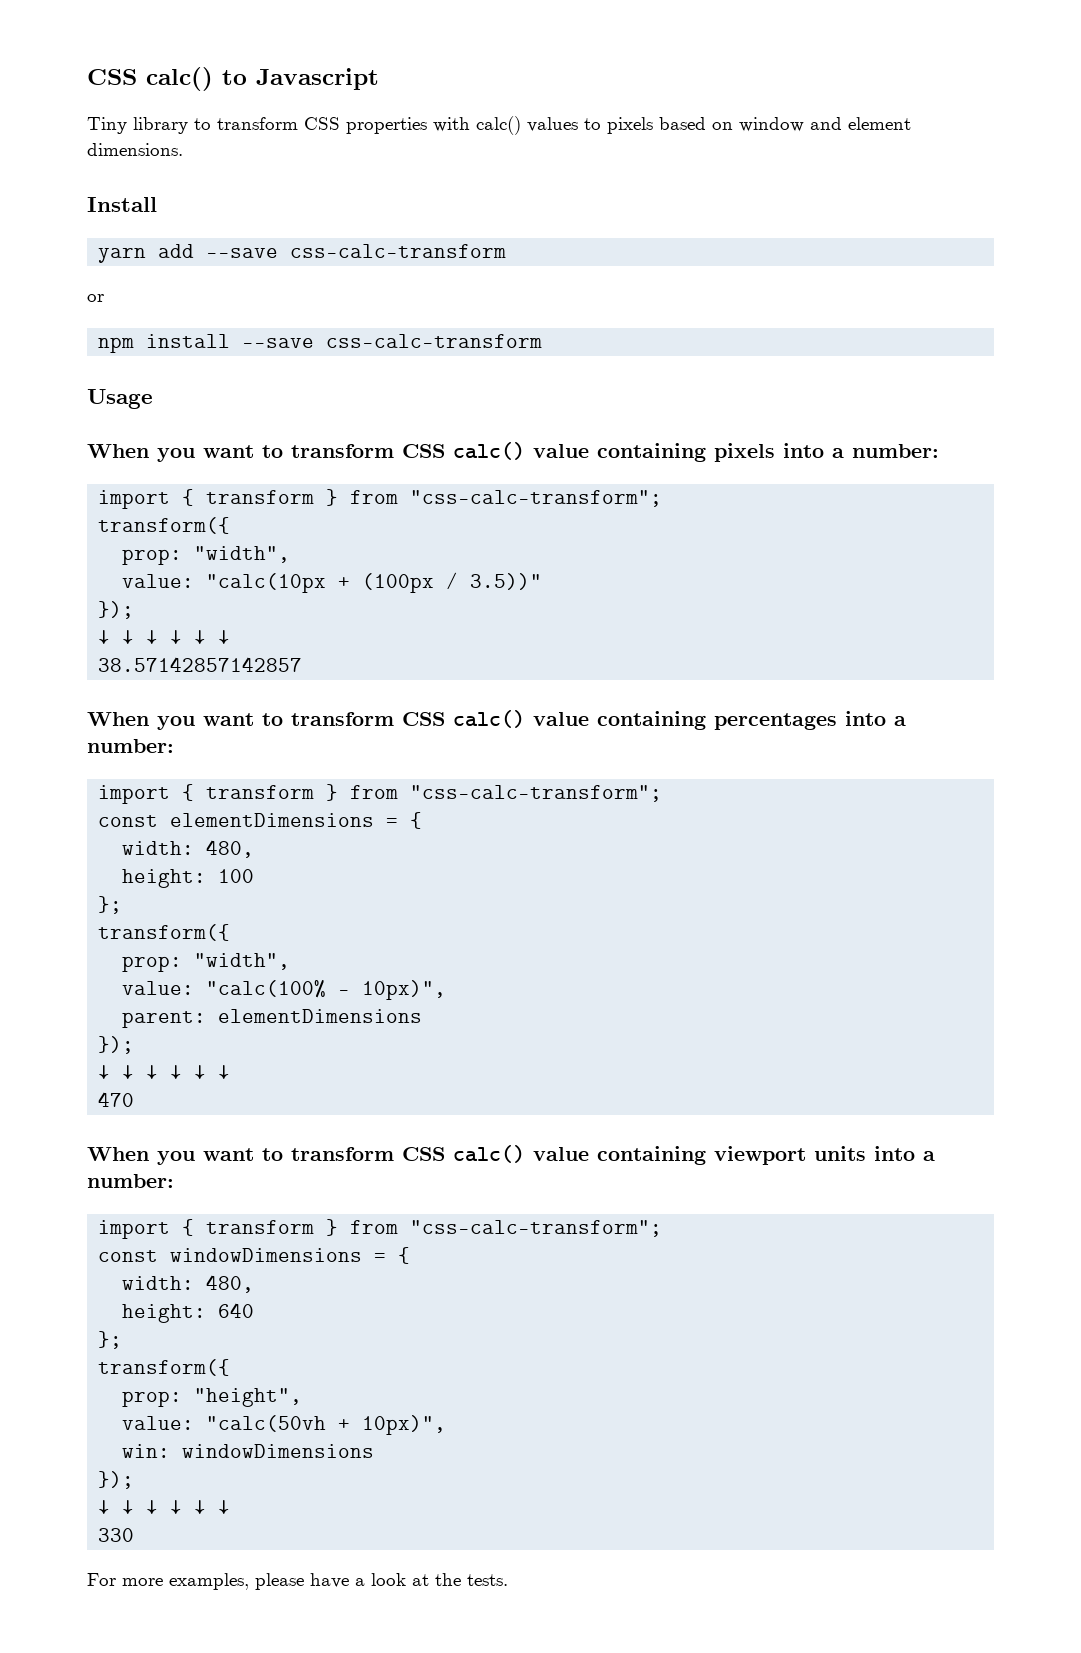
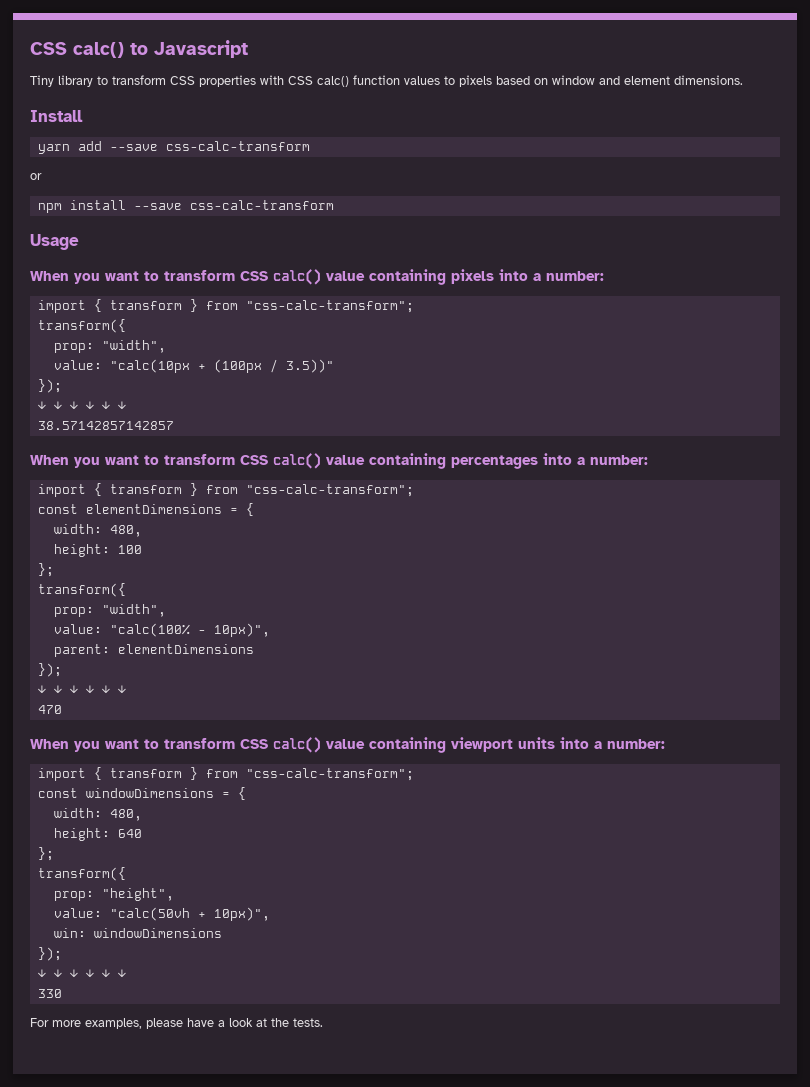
- Tiny library to transform CSS properties with calc() values to pixels based on window and element dimensions.
+ Tiny library to transform CSS properties with CSS calc() function values to pixels based on window and element dimensions.

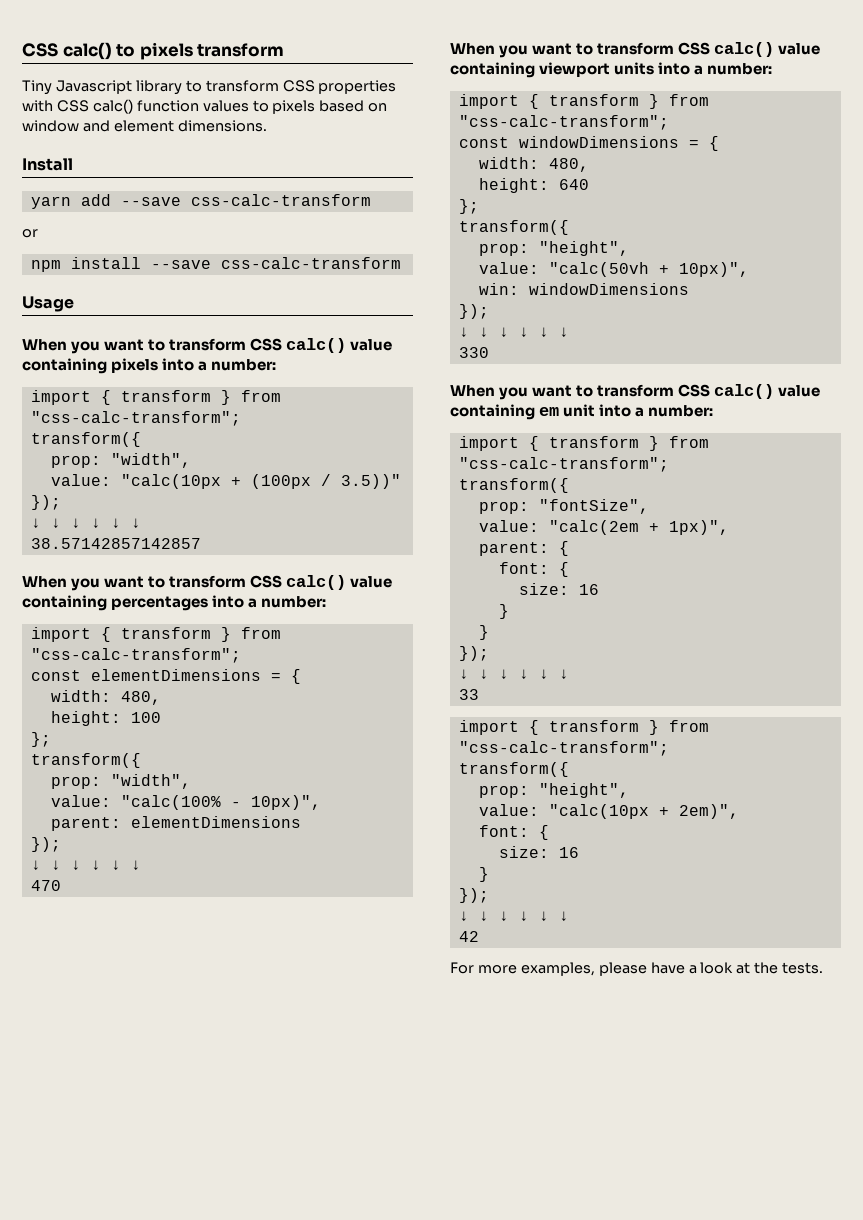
- CSS calc() to Javascript
+ CSS calc() to pixels transform
- Tiny library to transform CSS properties with CSS calc() function values to pixels based on window and element dimensions.
+ Tiny Javascript library to transform CSS properties with CSS calc() function values to pixels based on window and element dimensions.
+ When you want to transform CSS calc() value containing em unit into a number:
+ import { transform } from "css-calc-transform";
+ transform({
+ prop: "fontSize",
+ value: "calc(2em + 1px)",
+ parent: {
+ font: {
+ size: 16
+ }
+ }
+ });
+ ↓ ↓ ↓ ↓ ↓ ↓
+ 33
+ import { transform } from "css-calc-transform";
+ transform({
+ prop: "height",
+ value: "calc(10px + 2em)",
+ font: {
+ size: 16
+ }
+ });
+ ↓ ↓ ↓ ↓ ↓ ↓
+ 42

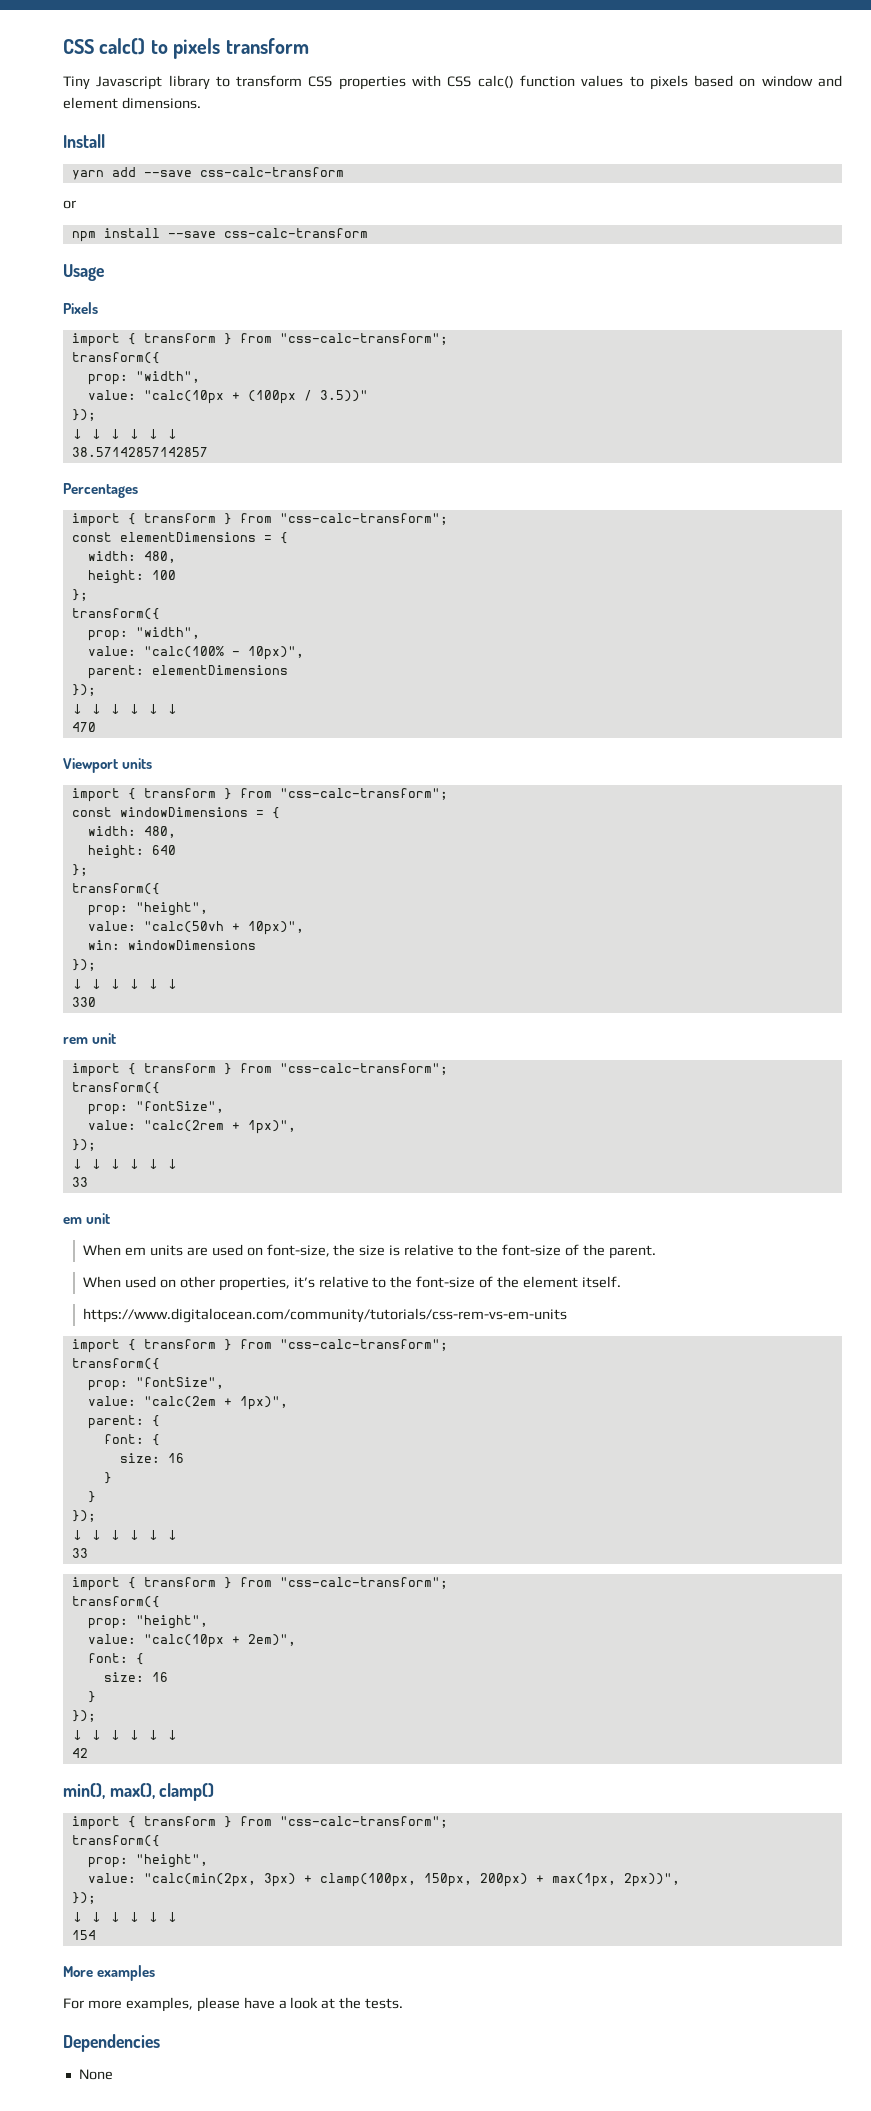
- When you want to transform CSS calc() value containing pixels into a number:
+ Pixels
- When you want to transform CSS calc() value containing percentages into a number:
+ Percentages
- When you want to transform CSS calc() value containing viewport units into a number:
+ Viewport units
- When you want to transform CSS calc() value containing em unit into a number:
+ rem unit
+ import { transform } from "css-calc-transform";
+ transform({
+ prop: "fontSize",
+ value: "calc(2rem + 1px)",
+ });
+ ↓ ↓ ↓ ↓ ↓ ↓
+ 33
+ em unit
+ When em units are used on font-size, the size is relative to the font-size of the parent.
+ When used on other properties, it’s relative to the font-size of the element itself.
+ https://www.digitalocean.com/community/tutorials/css-rem-vs-em-units
+ min(), max(), clamp()
+ import { transform } from "css-calc-transform";
+ transform({
+ prop: "height",
+ value: "calc(min(2px, 3px) + clamp(100px, 150px, 200px) + max(1px, 2px))",
+ });
+ ↓ ↓ ↓ ↓ ↓ ↓
+ 154
+ More examples
+ Dependencies
+ None

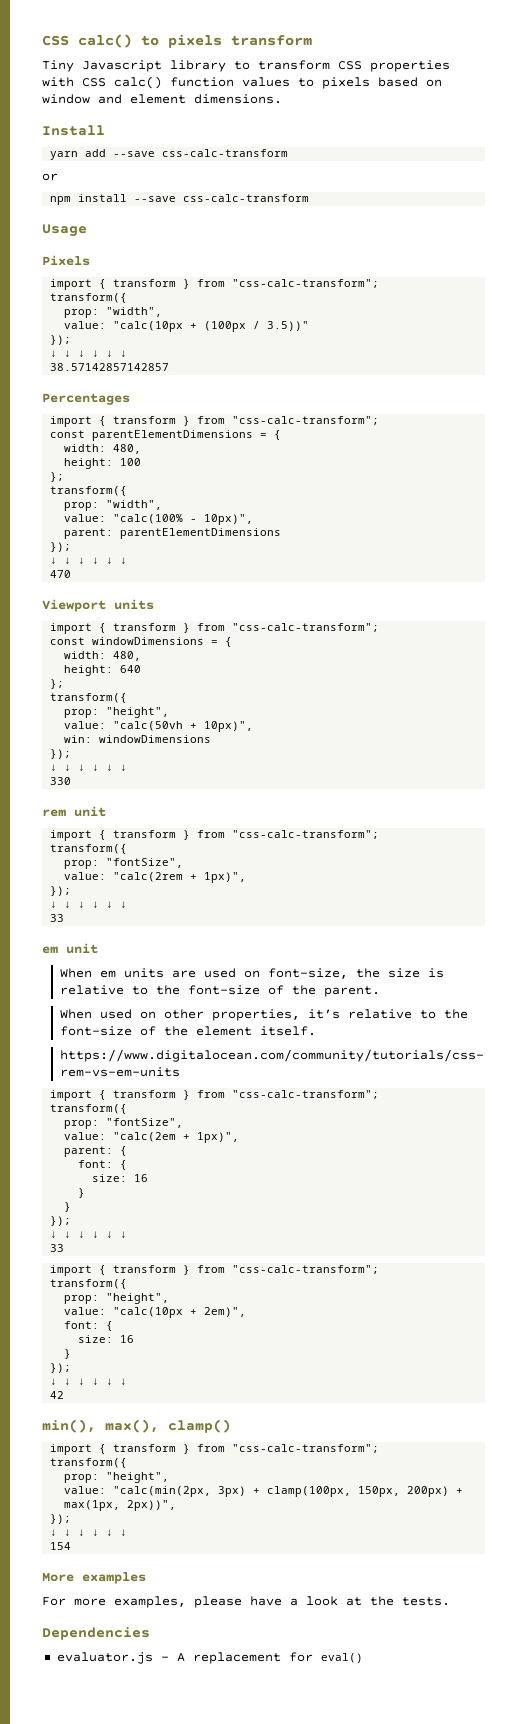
- const elementDimensions = {
+ const parentElementDimensions = {
- parent: elementDimensions
+ parent: parentElementDimensions
- None
+ evaluator.js - A replacement for eval()

